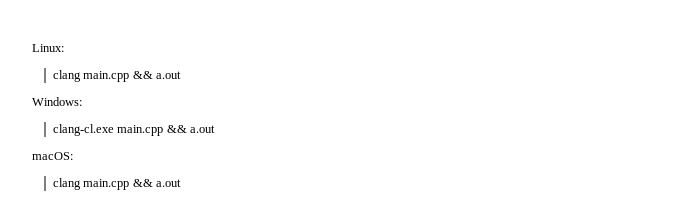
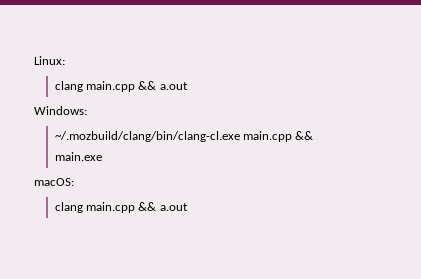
- clang-cl.exe main.cpp && a.out
+ ~/.mozbuild/clang/bin/clang-cl.exe main.cpp && main.exe

